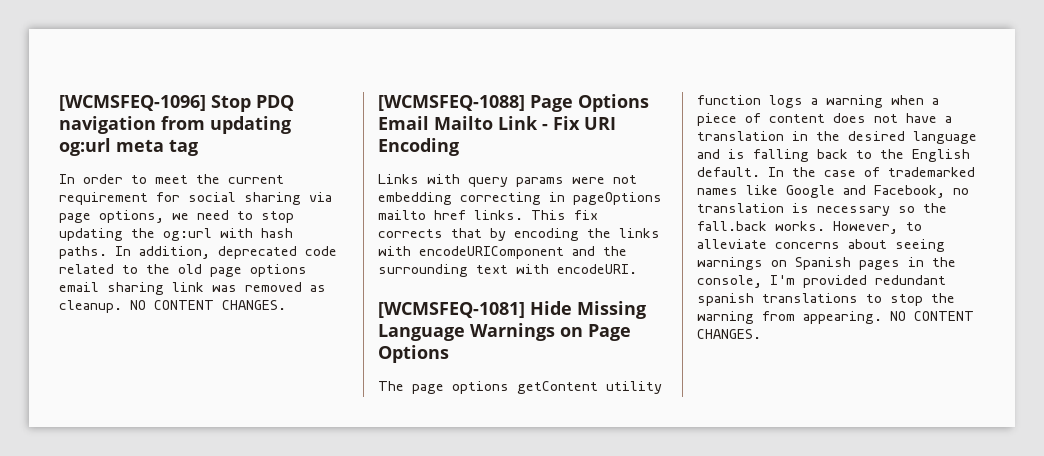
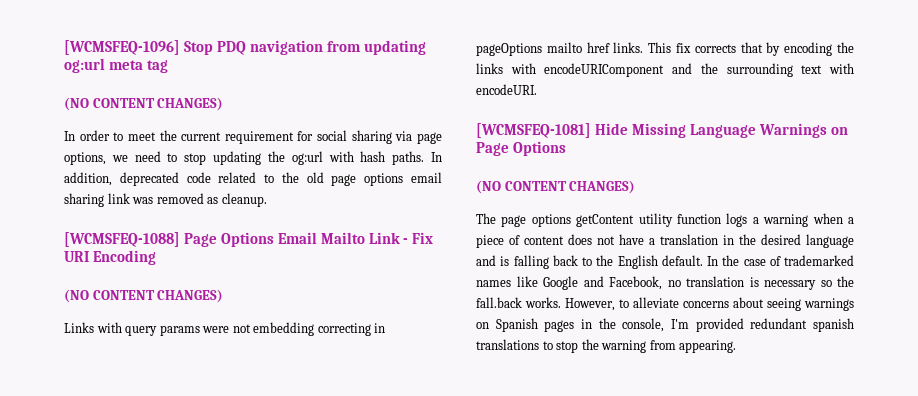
  [WCMSFEQ-1096] Stop PDQ navigation from updating og:url meta tag
+ (NO CONTENT CHANGES)
- In addition, deprecated code related to the old page options email sharing link was removed as cleanup. NO CONTENT CHANGES.
+ In addition, deprecated code related to the old page options email sharing link was removed as cleanup.
  [WCMSFEQ-1088] Page Options Email Mailto Link - Fix URI Encoding
+ (NO CONTENT CHANGES)
  [WCMSFEQ-1081] Hide Missing Language Warnings on Page Options
+ (NO CONTENT CHANGES)
- However, to alleviate concerns about seeing warnings on Spanish pages in the console, I'm provided redundant spanish translations to stop the warning from appearing. NO CONTENT CHANGES.
+ However, to alleviate concerns about seeing warnings on Spanish pages in the console, I'm provided redundant spanish translations to stop the warning from appearing.

